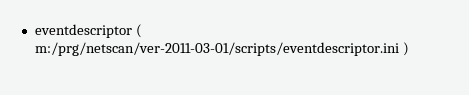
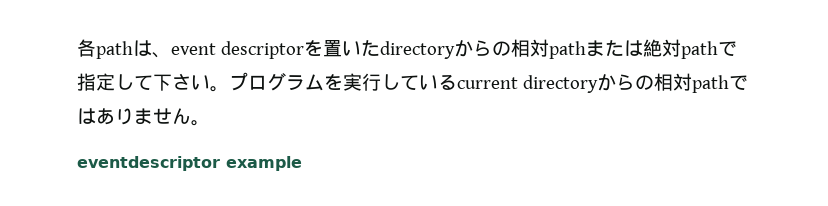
- eventdescriptor ( m:/prg/netscan/ver-2011-03-01/scripts/eventdescriptor.ini )
+ 各pathは、event descriptorを置いたdirectoryからの相対pathまたは絶対pathで指定して下さい。プログラムを実行しているcurrent directoryからの相対pathではありません。
+ eventdescriptor example

